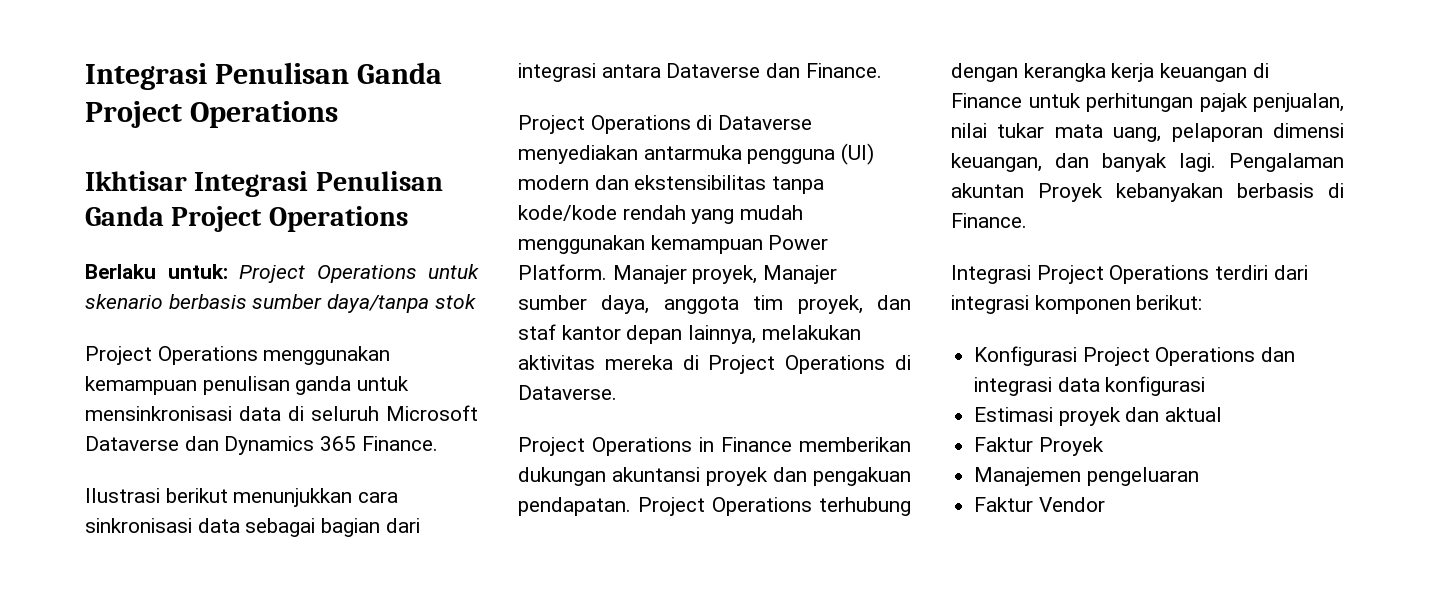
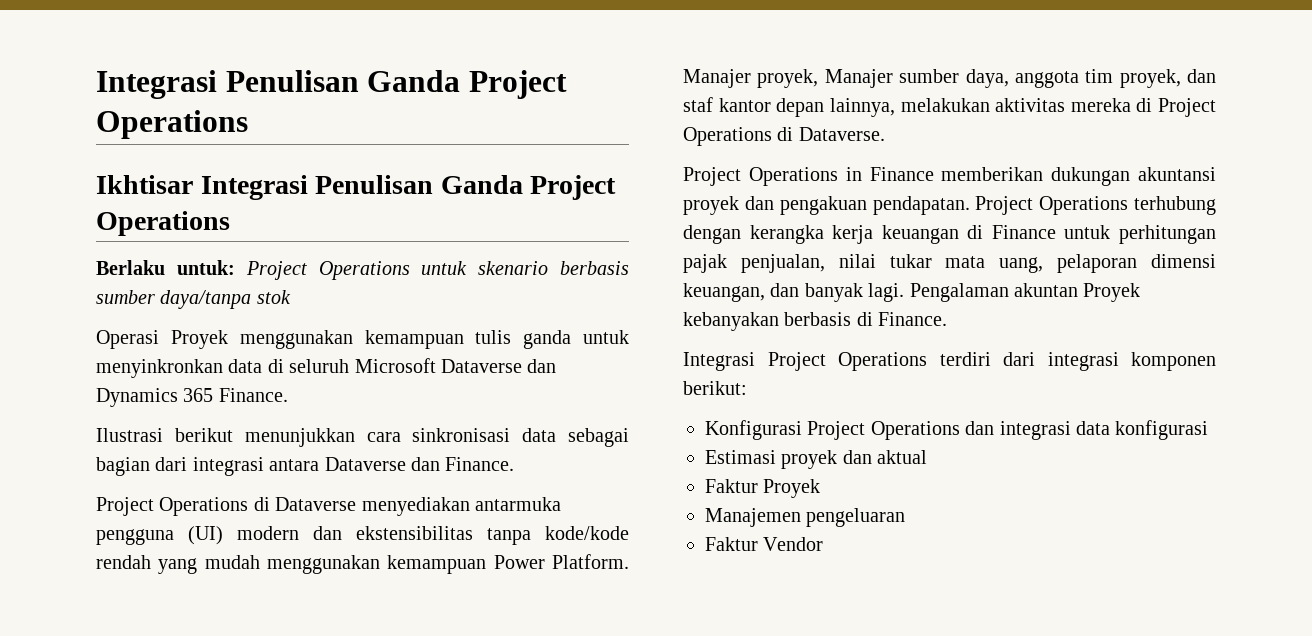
- Project Operations menggunakan kemampuan penulisan ganda untuk mensinkronisasi data di seluruh Microsoft Dataverse dan Dynamics 365 Finance.
+ Operasi Proyek menggunakan kemampuan tulis ganda untuk menyinkronkan data di seluruh Microsoft Dataverse dan Dynamics 365 Finance.

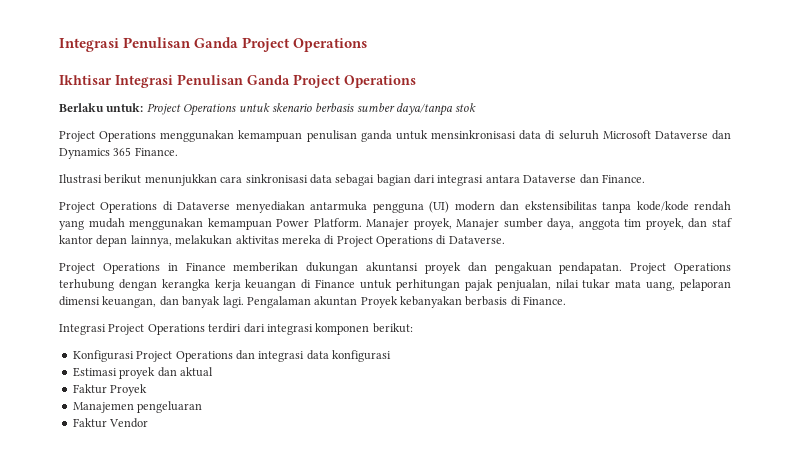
- Operasi Proyek menggunakan kemampuan tulis ganda untuk menyinkronkan data di seluruh Microsoft Dataverse dan Dynamics 365 Finance.
+ Project Operations menggunakan kemampuan penulisan ganda untuk mensinkronisasi data di seluruh Microsoft Dataverse dan Dynamics 365 Finance.

